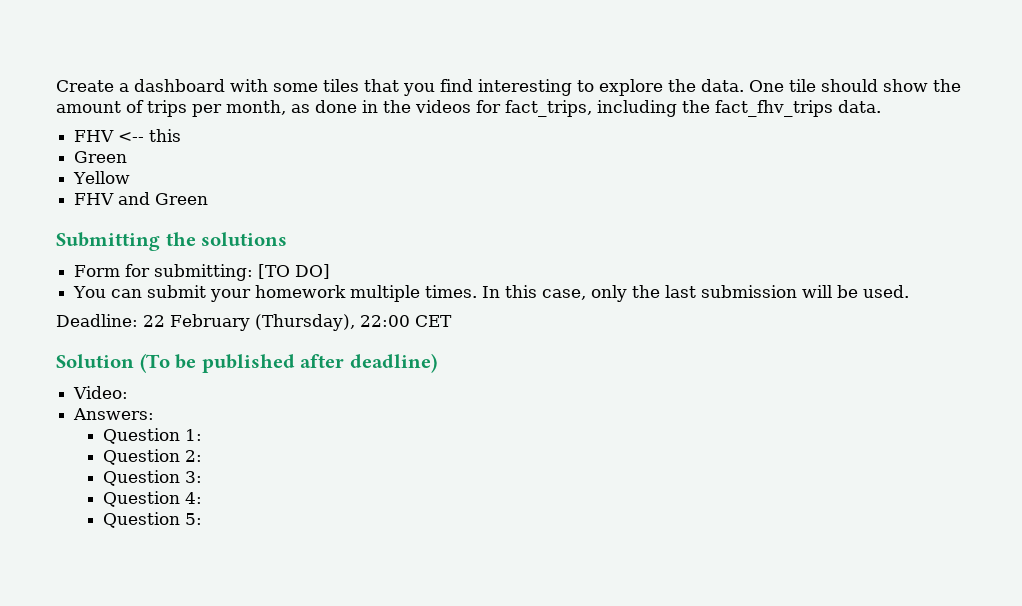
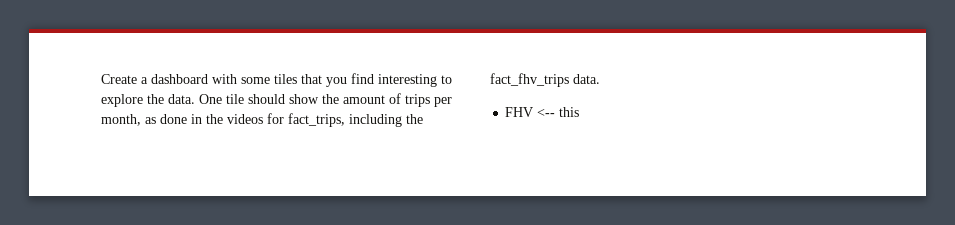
  FHV <-- this
- Green
- Yellow
- FHV and Green
- Submitting the solutions
- Form for submitting: [TO DO]
- You can submit your homework multiple times. In this case, only the last submission will be used.
- Deadline: 22 February (Thursday), 22:00 CET
- Solution (To be published after deadline)
- Video:
- Answers:
- Question 1:
- Question 2:
- Question 3:
- Question 4:
- Question 5:

